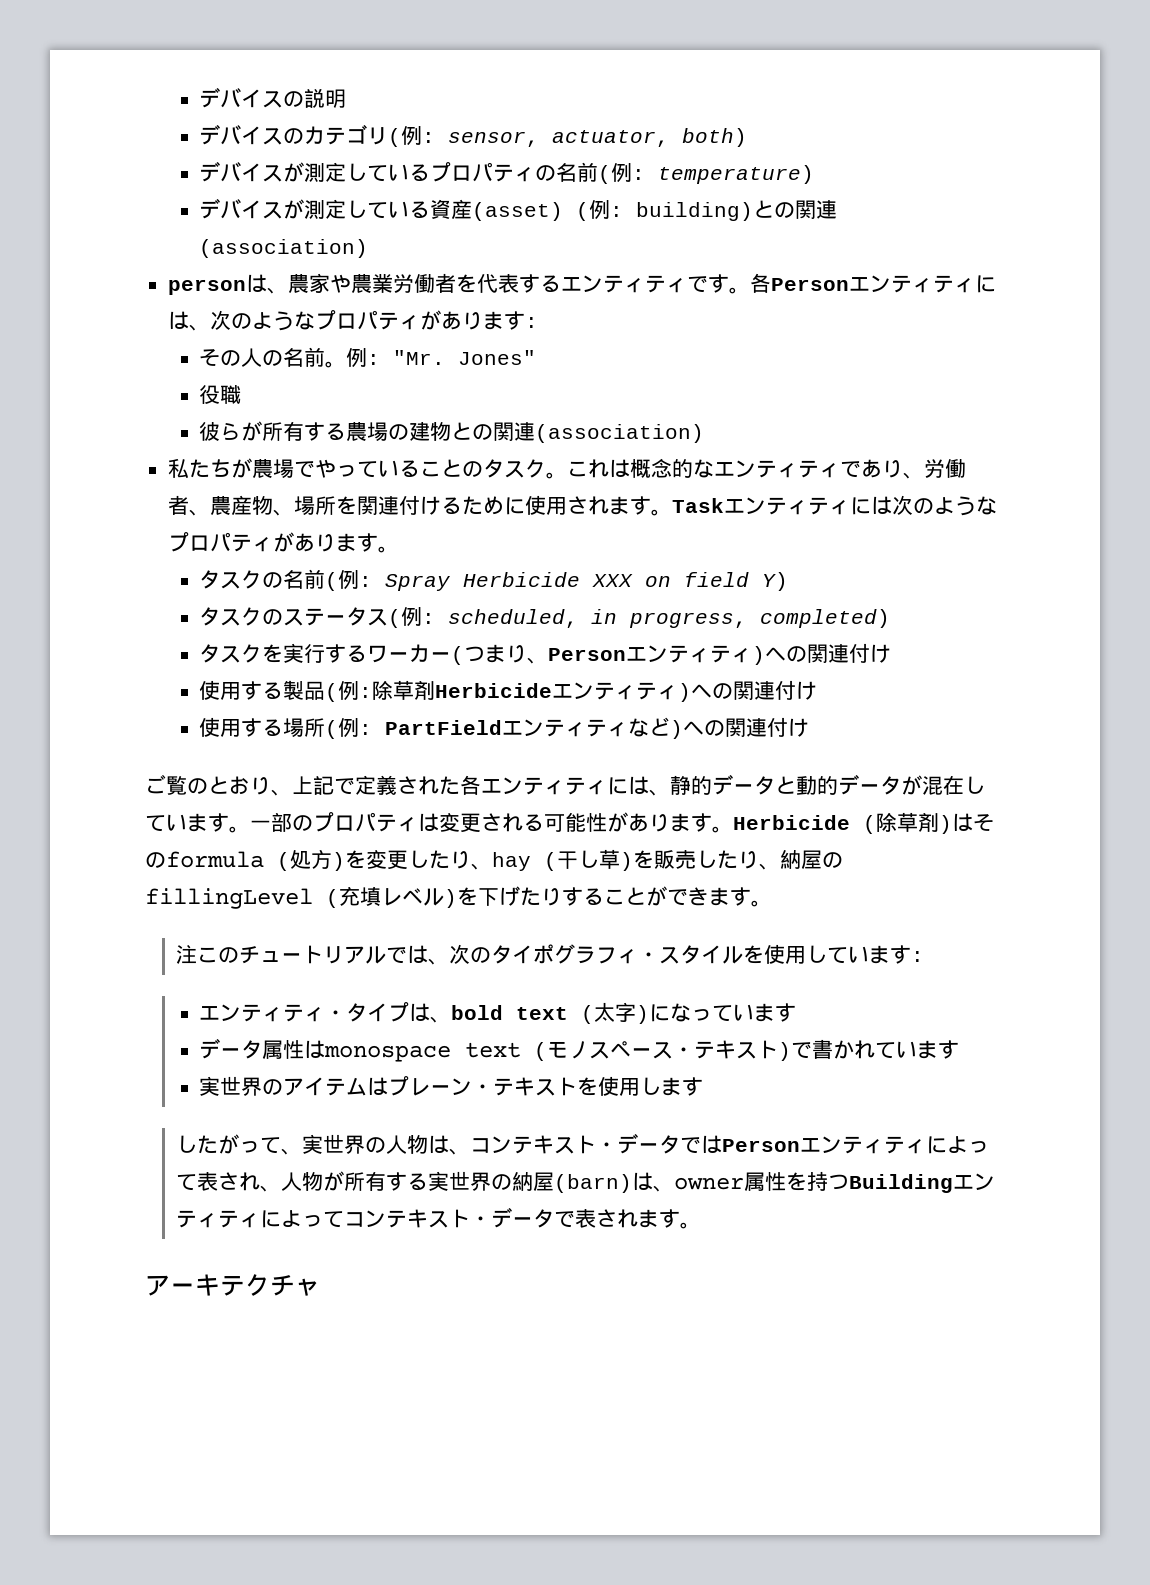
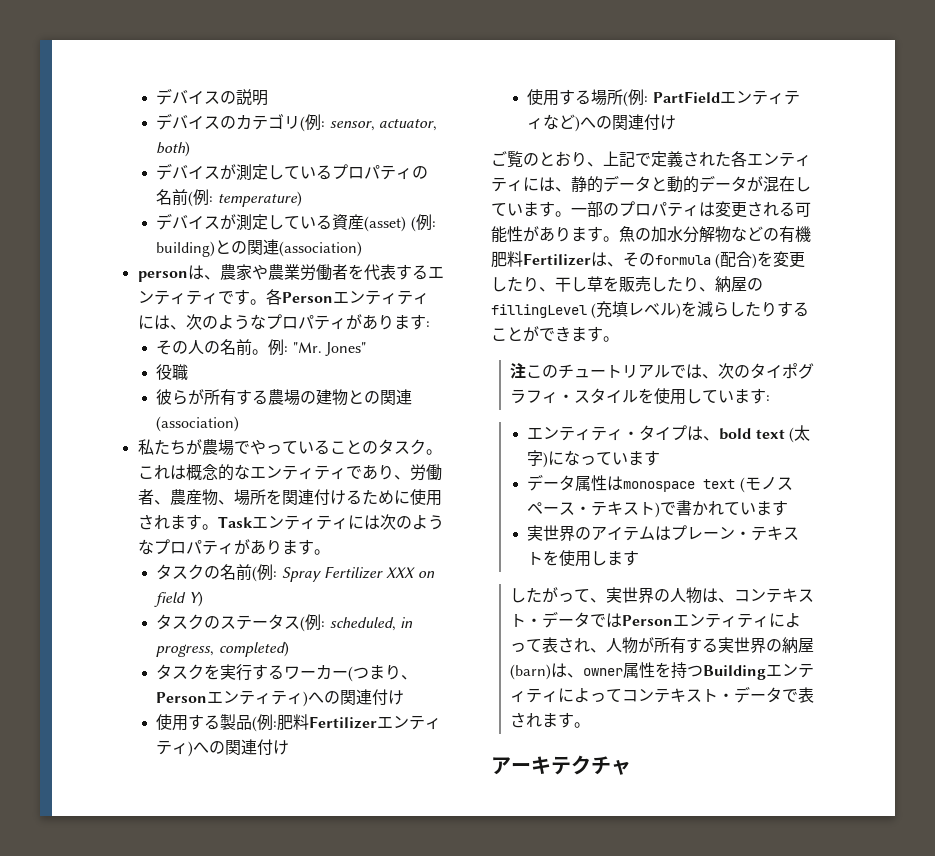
- タスクの名前(例: Spray Herbicide XXX on field Y)
+ タスクの名前(例: Spray Fertilizer XXX on field Y)
- 使用する製品(例:除草剤Herbicideエンティティ)への関連付け
+ 使用する製品(例:肥料Fertilizerエンティティ)への関連付け
- Herbicide (除草剤)はそのformula (処方)を変更したり、hay (干し草)を販売したり、納屋のfillingLevel (充填レベル)を下げたりすることができます。
+ 魚の加水分解物などの有機肥料Fertilizerは、そのformula (配合)を変更したり、干し草を販売したり、納屋のfillingLevel (充填レベル)を減らしたりすることができます。

